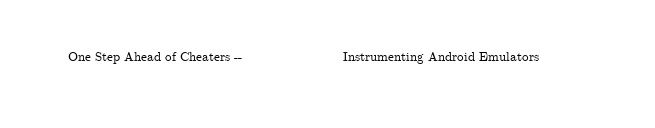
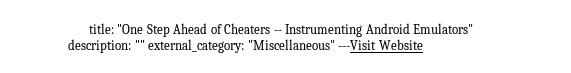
- One Step Ahead of Cheaters -- Instrumenting Android Emulators
+ title: "One Step Ahead of Cheaters -- Instrumenting Android Emulators" description: "" external_category: "Miscellaneous" ---Visit Website

